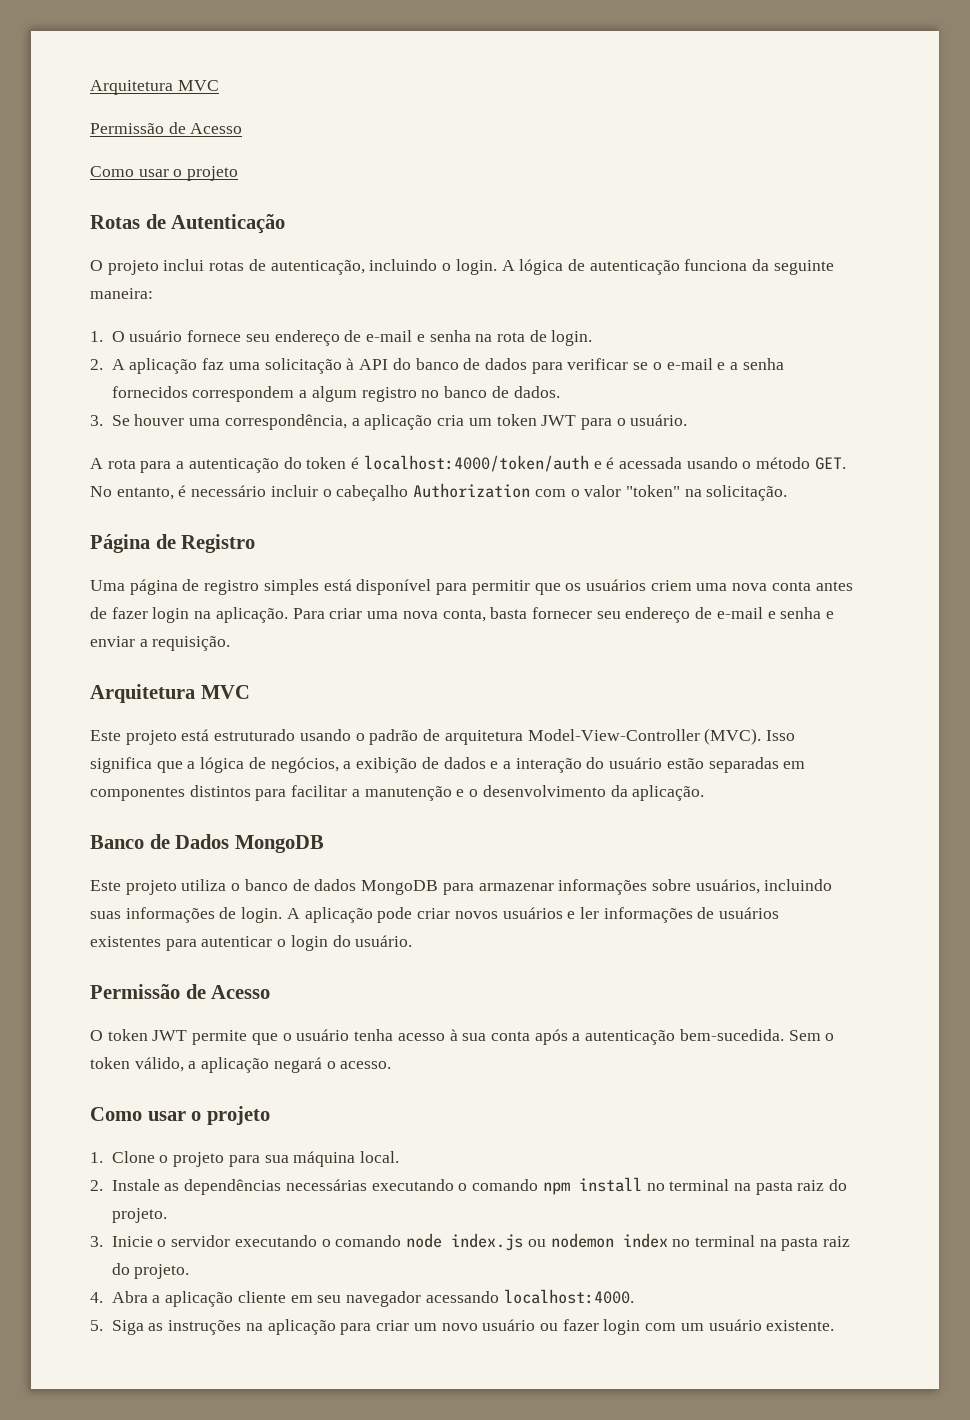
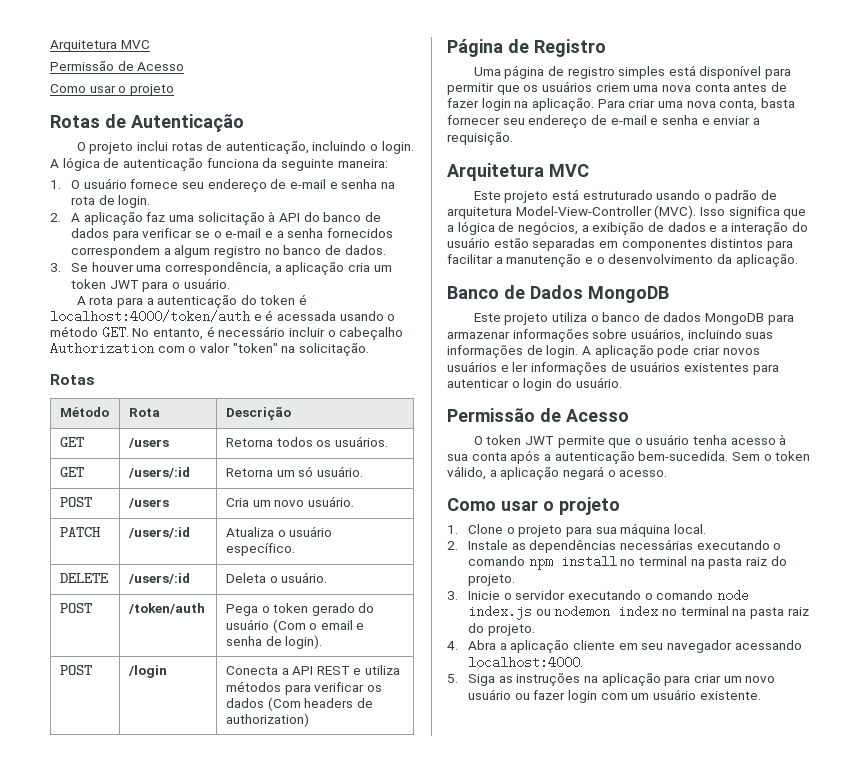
  A rota para a autenticação do token é localhost:4000/token/auth e é acessada usando o método GET. No entanto, é necessário incluir o cabeçalho Authorization com o valor "token" na solicitação.
+ Rotas
+ Método | Rota | Descrição
+ GET | /users | Retorna todos os usuários.
+ GET | /users/:id | Retorna um só usuário.
+ POST | /users | Cria um novo usuário.
+ PATCH | /users/:id | Atualiza o usuário específico.
+ DELETE | /users/:id | Deleta o usuário.
+ POST | /token/auth | Pega o token gerado do usuário (Com o email e senha de login).
+ POST | /login | Conecta a API REST e utiliza métodos para verificar os dados (Com headers de authorization)

